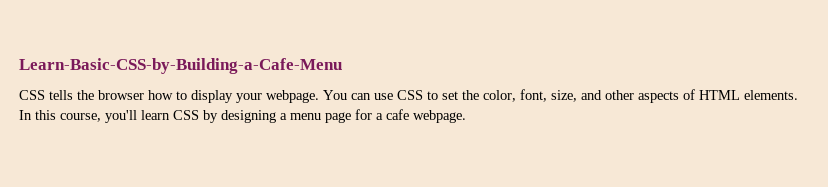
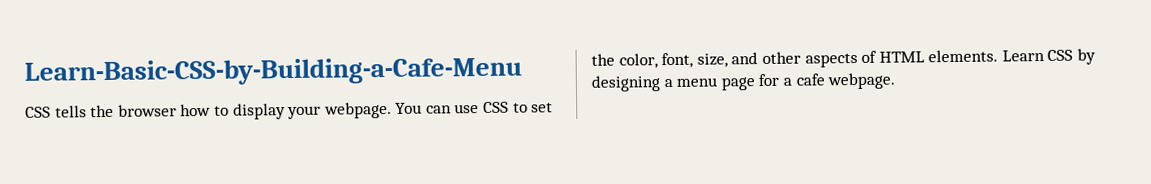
- In this course, you'll learn CSS by designing a menu page for a cafe webpage.
+ Learn CSS by designing a menu page for a cafe webpage.

